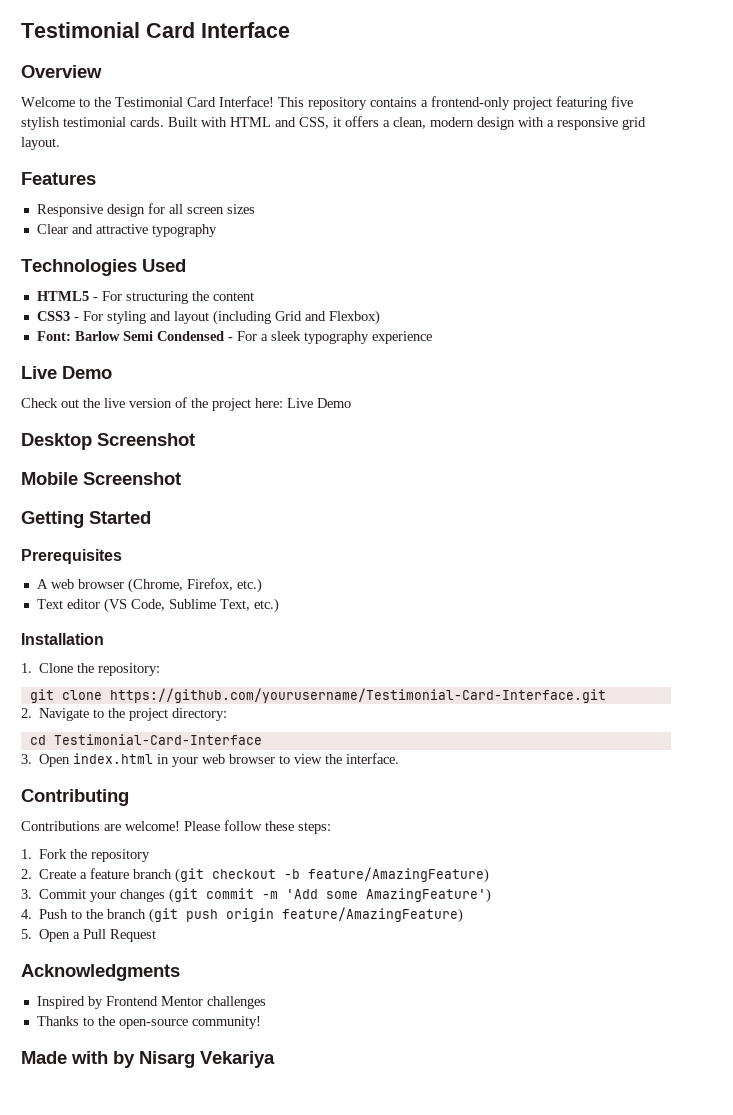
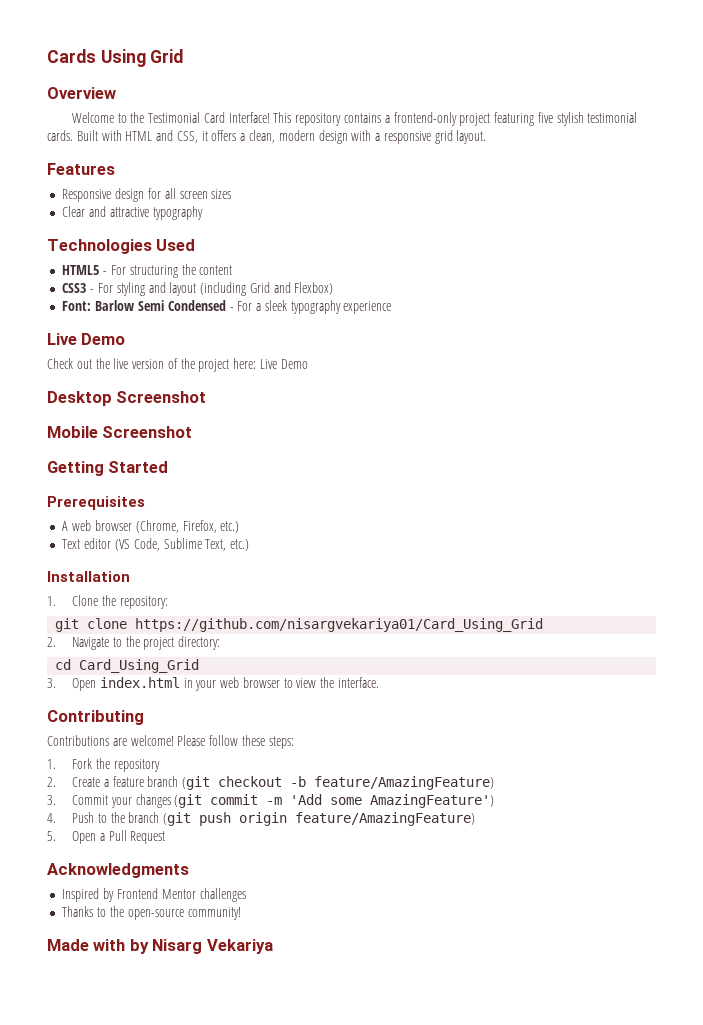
- Testimonial Card Interface
+ Cards Using Grid
- git clone https://github.com/yourusername/Testimonial-Card-Interface.git
+ git clone https://github.com/nisargvekariya01/Card_Using_Grid
- cd Testimonial-Card-Interface
+ cd Card_Using_Grid

